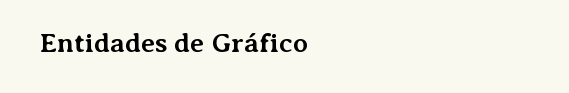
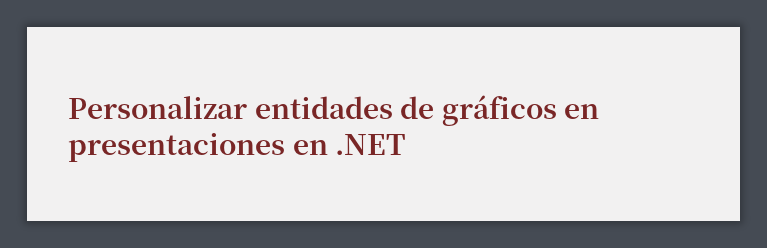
- Entidades de Gráfico
+ Personalizar entidades de gráficos en presentaciones en .NET

